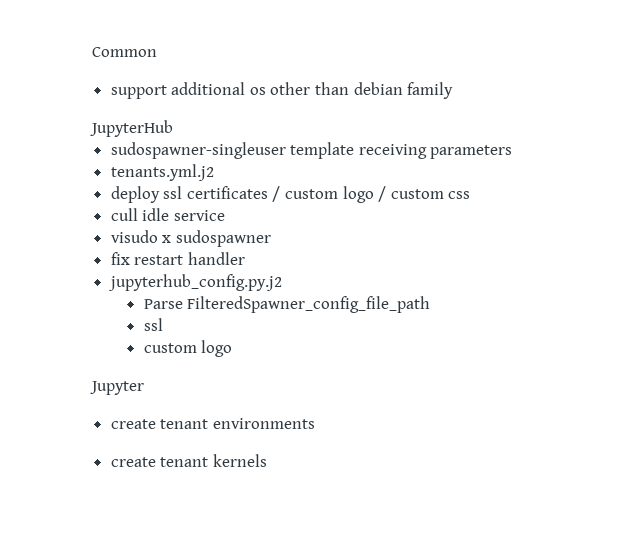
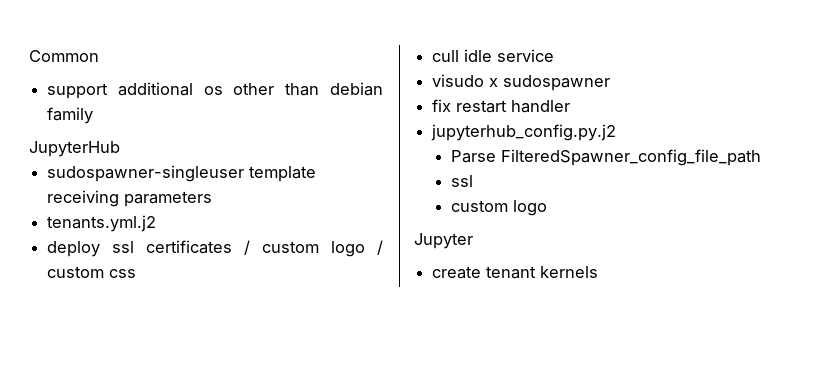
- create tenant environments

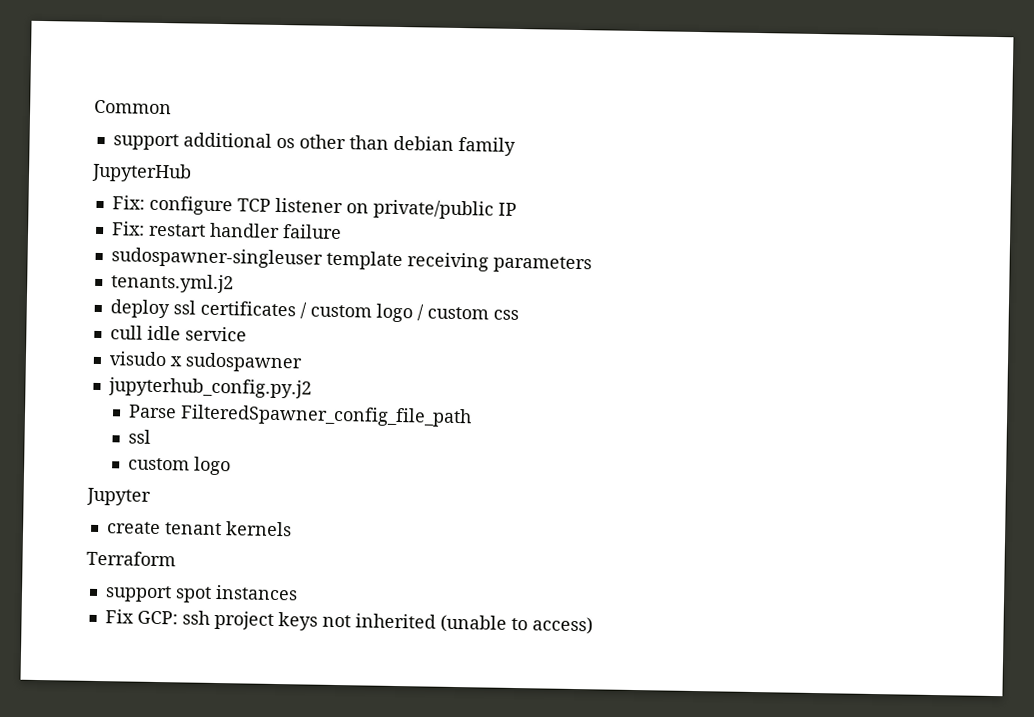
+ Fix: configure TCP listener on private/public IP
+ Fix: restart handler failure
- fix restart handler
+ Terraform
+ support spot instances
+ Fix GCP: ssh project keys not inherited (unable to access)

